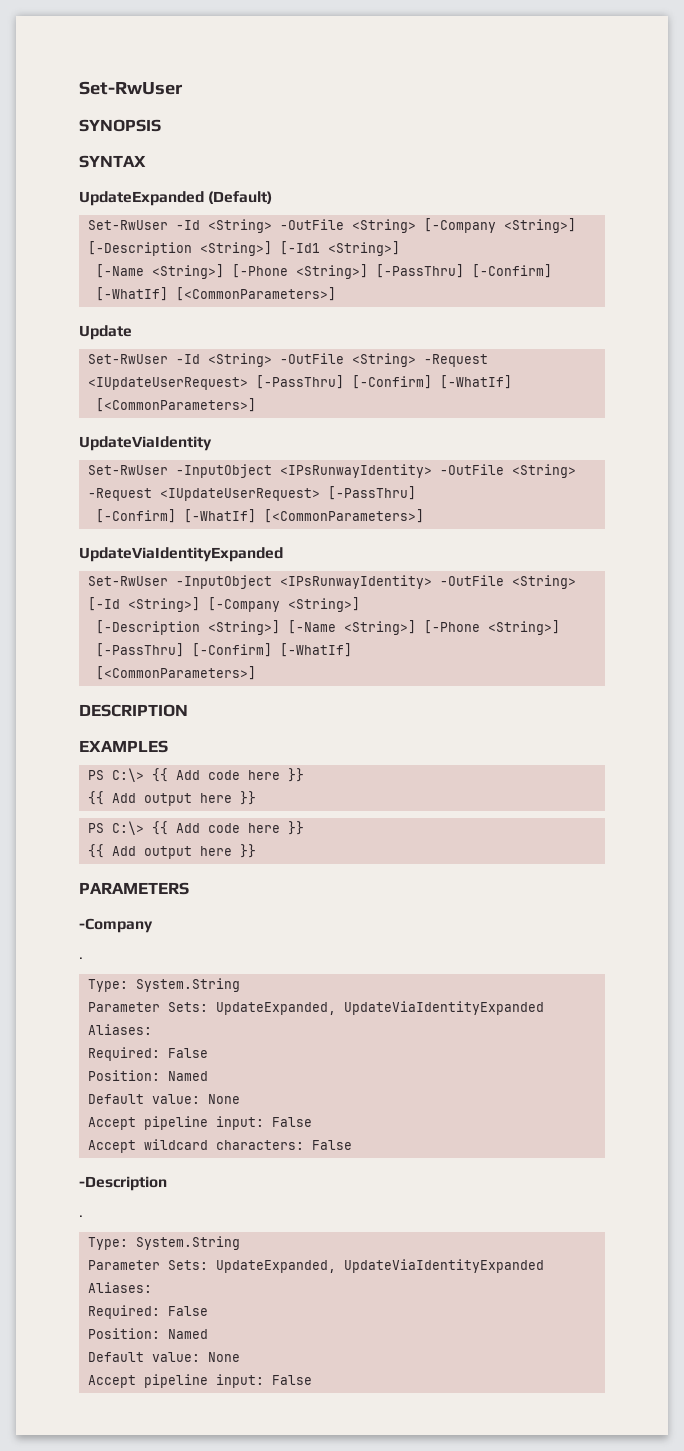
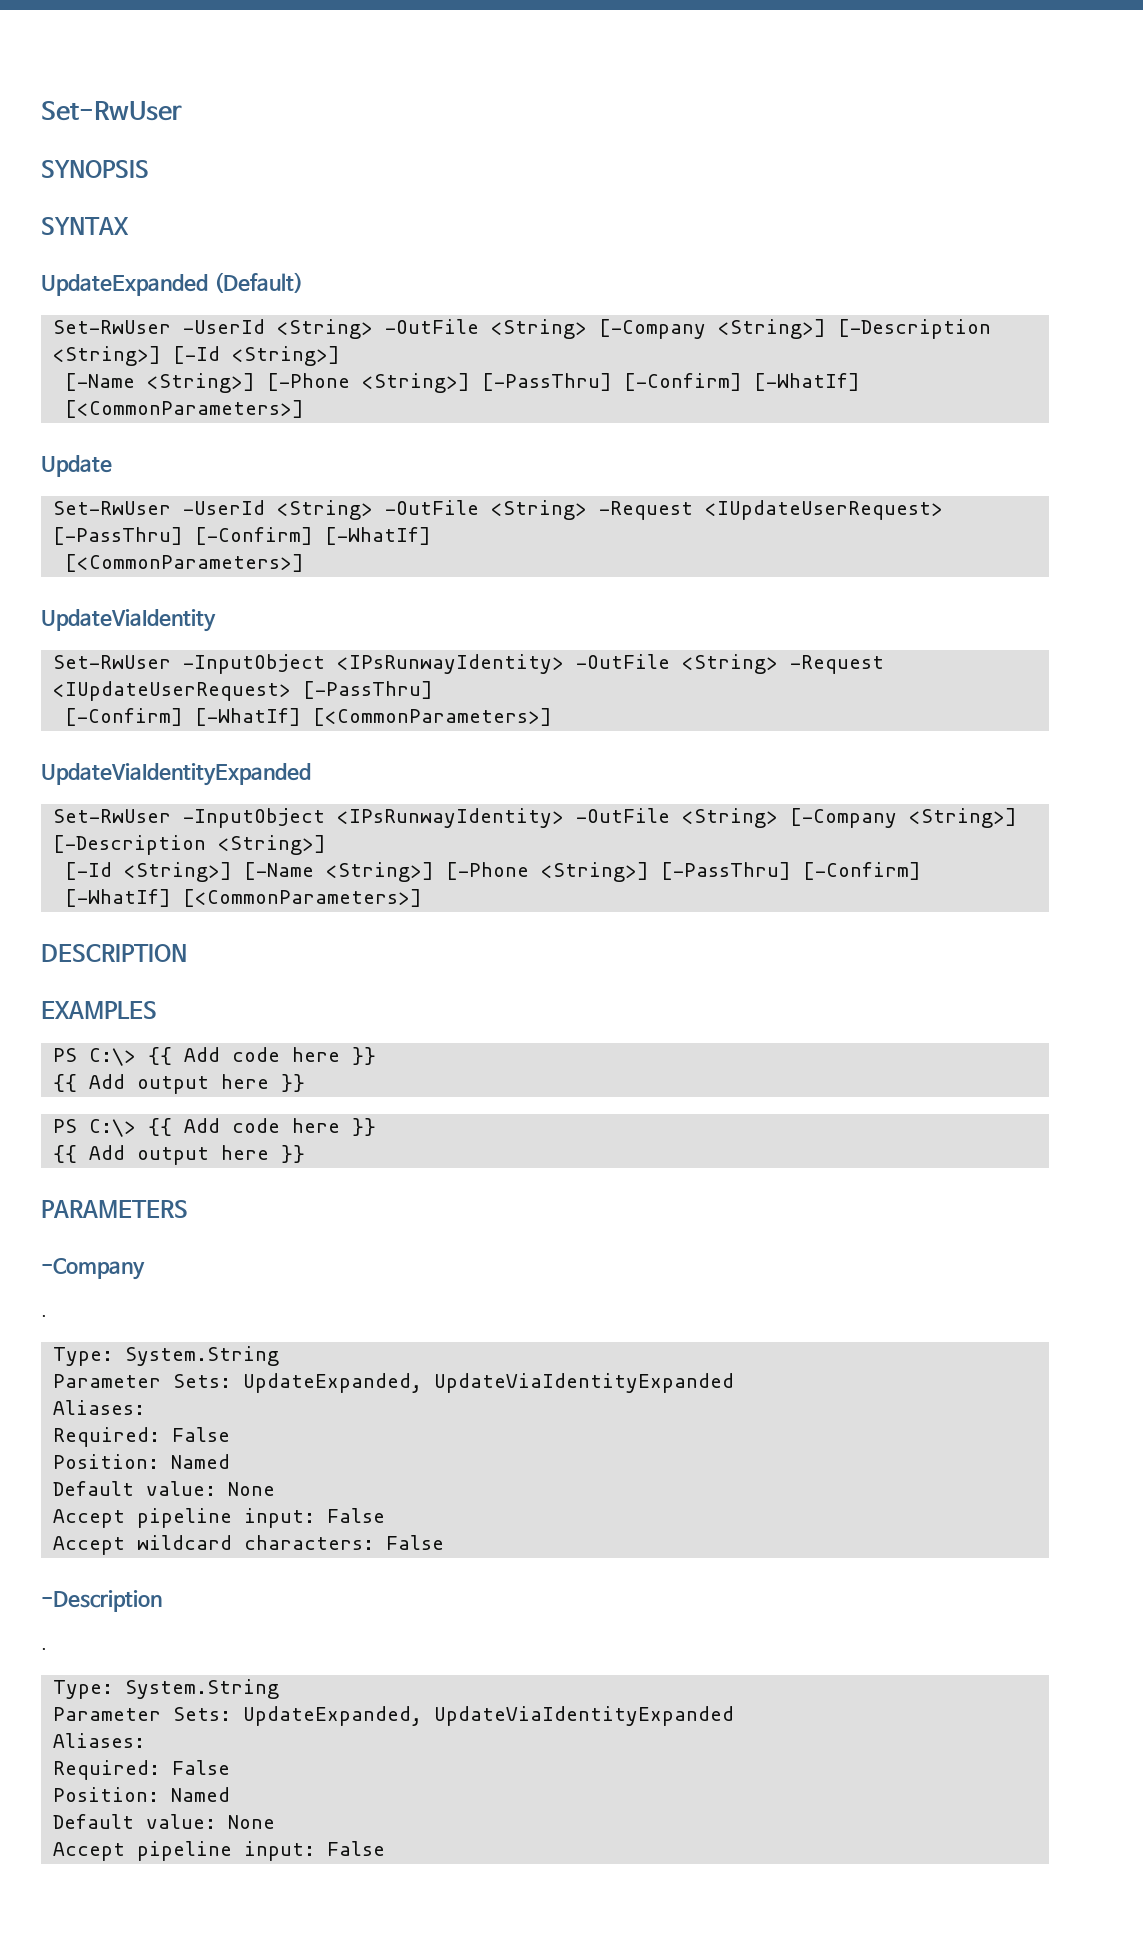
- Set-RwUser -Id <String> -OutFile <String> [-Company <String>] [-Description <String>] [-Id1 <String>]
+ Set-RwUser -UserId <String> -OutFile <String> [-Company <String>] [-Description <String>] [-Id <String>]
- Set-RwUser -Id <String> -OutFile <String> -Request <IUpdateUserRequest> [-PassThru] [-Confirm] [-WhatIf]
+ Set-RwUser -UserId <String> -OutFile <String> -Request <IUpdateUserRequest> [-PassThru] [-Confirm] [-WhatIf]
- Set-RwUser -InputObject <IPsRunwayIdentity> -OutFile <String> [-Id <String>] [-Company <String>]
- [-Description <String>] [-Name <String>] [-Phone <String>] [-PassThru] [-Confirm] [-WhatIf]
- [<CommonParameters>]
+ Set-RwUser -InputObject <IPsRunwayIdentity> -OutFile <String> [-Company <String>] [-Description <String>]
+ [-Id <String>] [-Name <String>] [-Phone <String>] [-PassThru] [-Confirm] [-WhatIf] [<CommonParameters>]

